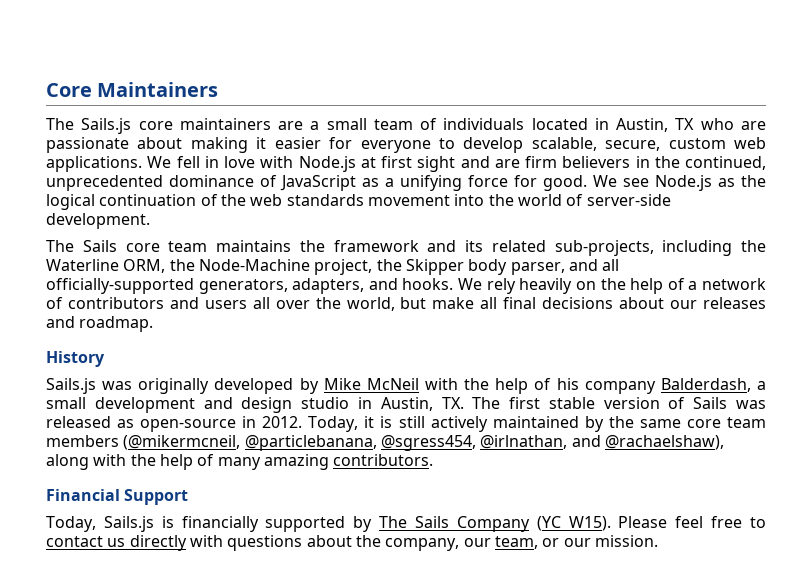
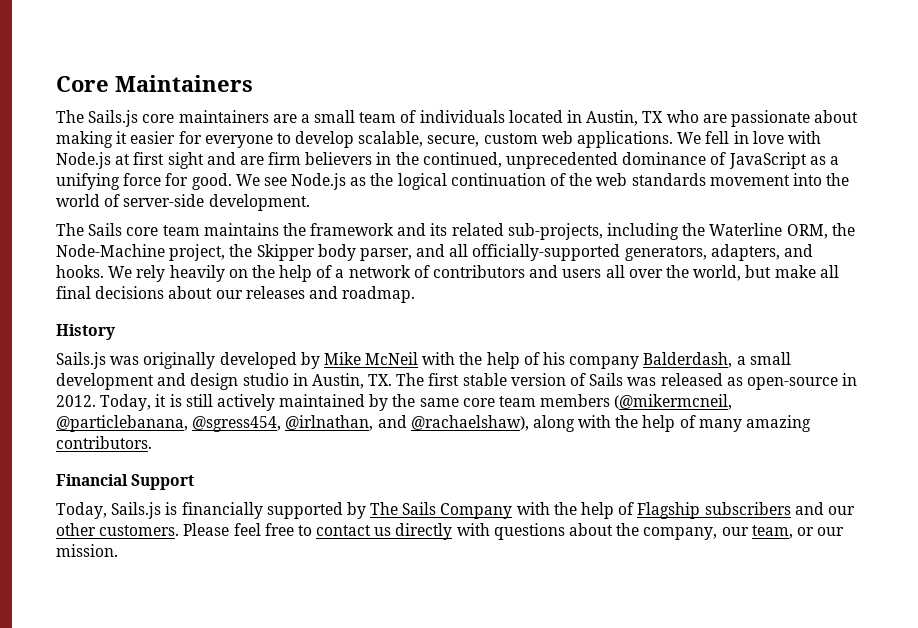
- Today, Sails.js is financially supported by The Sails Company (YC W15).
+ Today, Sails.js is financially supported by The Sails Company with the help of Flagship subscribers and our other customers.

